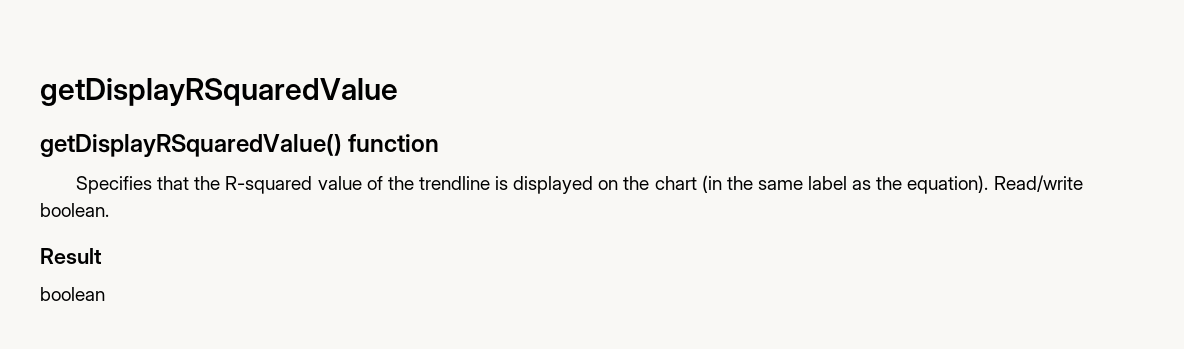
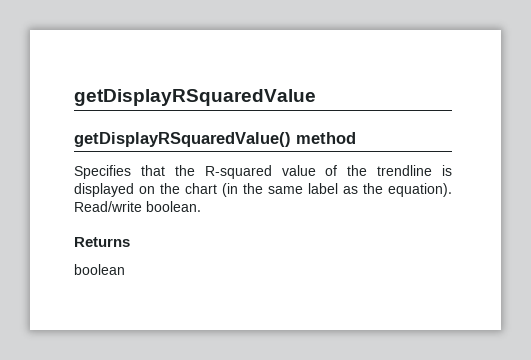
- getDisplayRSquaredValue() function
+ getDisplayRSquaredValue() method
- Result
+ Returns

